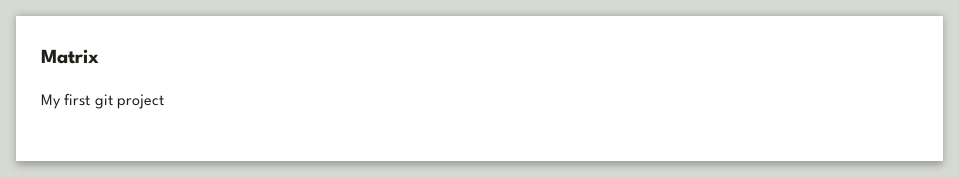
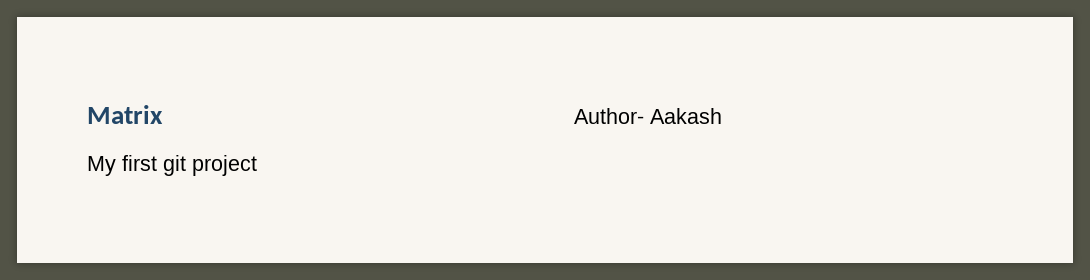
+ Author- Aakash

